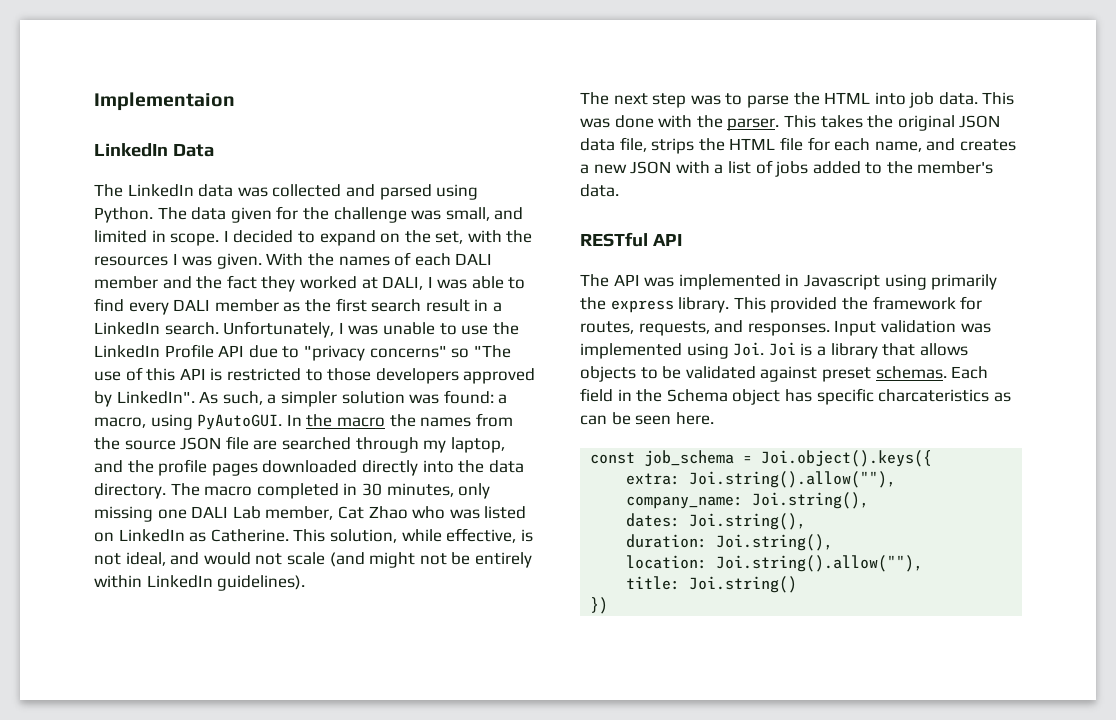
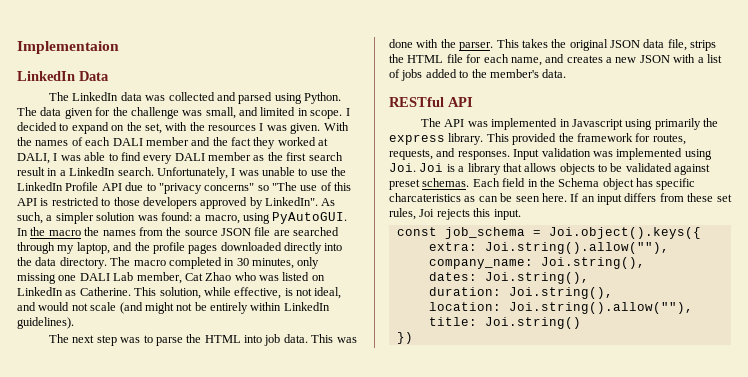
+ If an input differs from these set rules, Joi rejects this input.

